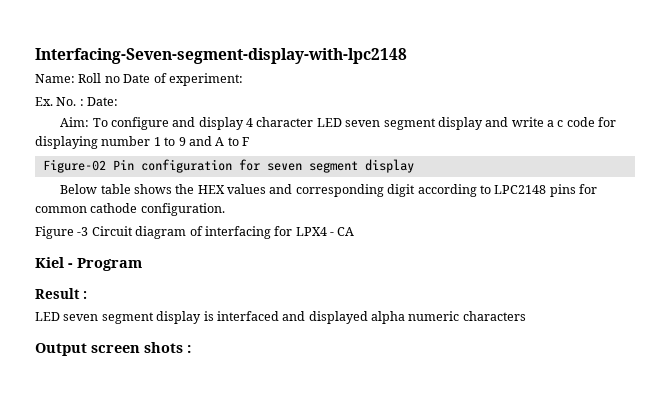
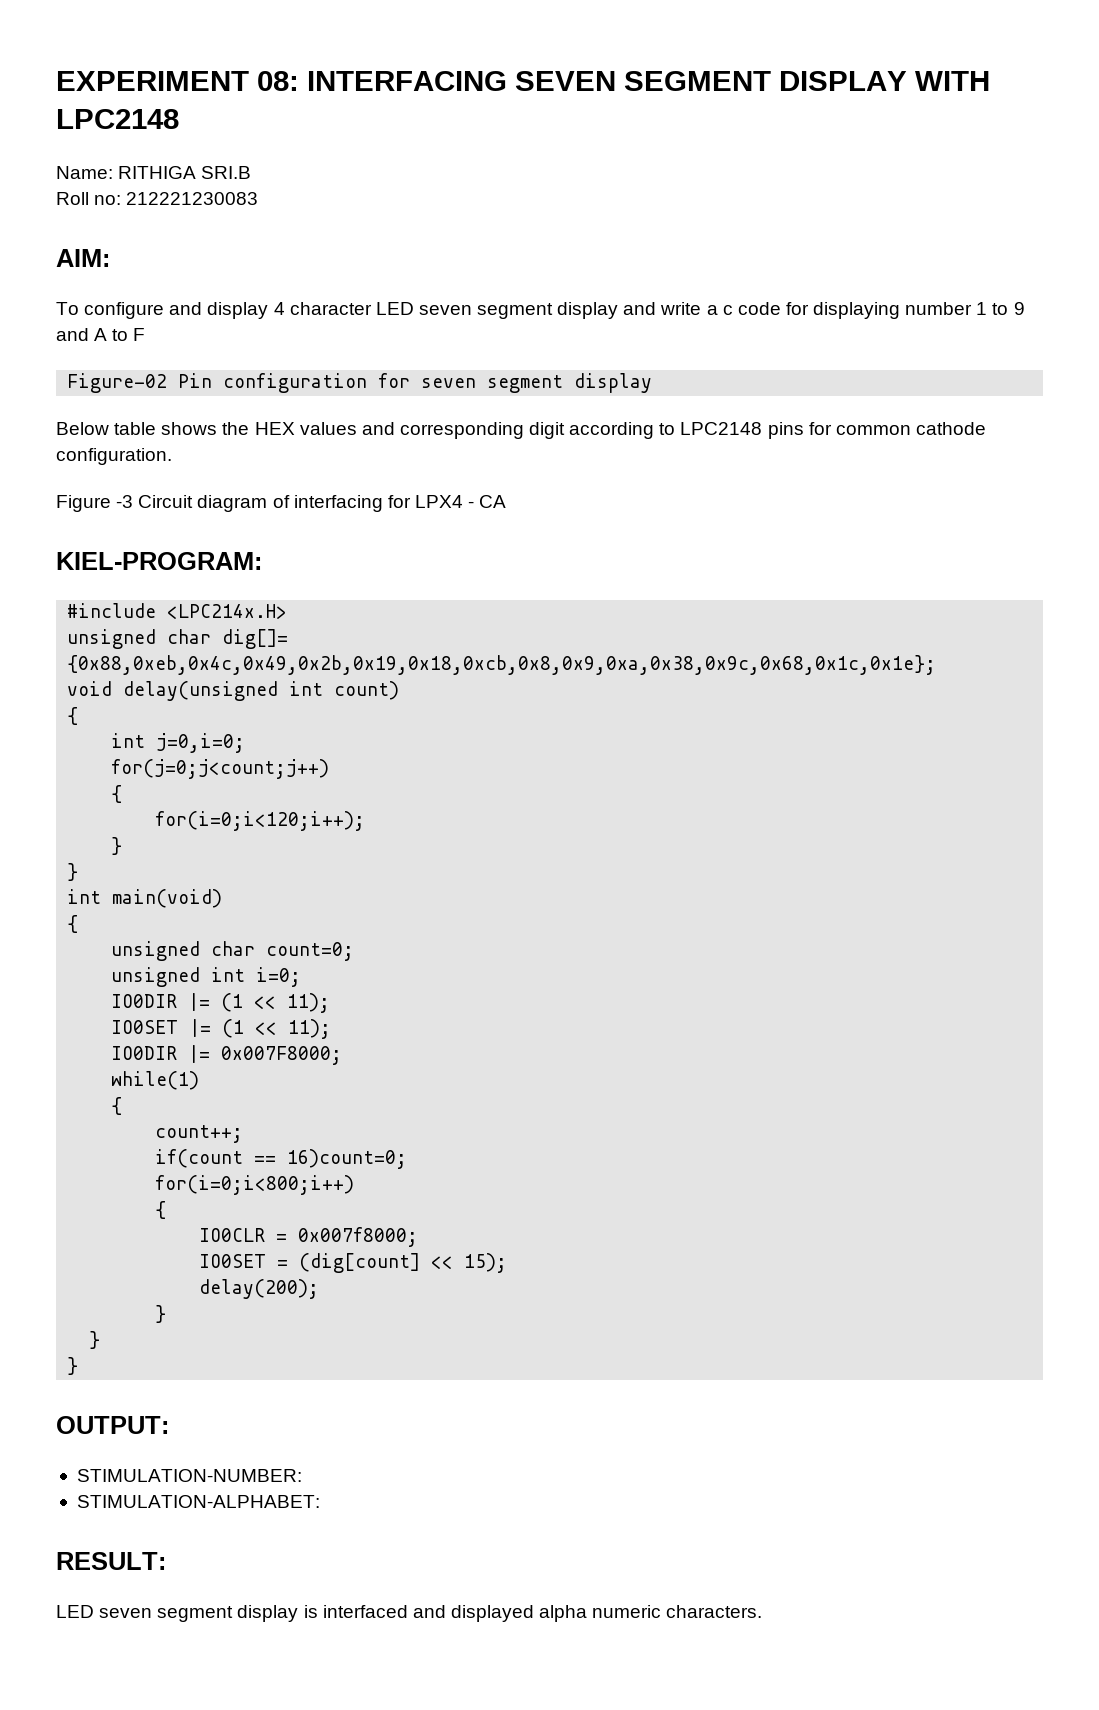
- Interfacing-Seven-segment-display-with-lpc2148
- Name: Roll no Date of experiment:
- Ex. No. : Date:
- Aim: To configure and display 4 character LED seven segment display and write a c code for displaying number 1 to 9 and A to F
+ EXPERIMENT 08: INTERFACING SEVEN SEGMENT DISPLAY WITH LPC2148
+ Name: RITHIGA SRI.B
+ Roll no: 212221230083
+ AIM:
+ To configure and display 4 character LED seven segment display and write a c code for displaying number 1 to 9 and A to F
- Kiel - Program
- Result :
+ KIEL-PROGRAM:
+ #include <LPC214x.H>
+ unsigned char dig[]= {0x88,0xeb,0x4c,0x49,0x2b,0x19,0x18,0xcb,0x8,0x9,0xa,0x38,0x9c,0x68,0x1c,0x1e};
+ void delay(unsigned int count)
+ {
+ int j=0,i=0;
+ for(j=0;j<count;j++)
+ {
+ for(i=0;i<120;i++);
+ }
+ }
+ int main(void)
+ {
+ unsigned char count=0;
+ unsigned int i=0;
+ IO0DIR |= (1 << 11);
+ IO0SET |= (1 << 11);
+ IO0DIR |= 0x007F8000;
+ while(1)
+ {
+ count++;
+ if(count == 16)count=0;
+ for(i=0;i<800;i++)
+ {
+ IO0CLR = 0x007f8000;
+ IO0SET = (dig[count] << 15);
+ delay(200);
+ }
+ }
+ }
+ OUTPUT:
+ STIMULATION-NUMBER:
+ STIMULATION-ALPHABET:
+ RESULT:
- LED seven segment display is interfaced and displayed alpha numeric characters
- Output screen shots :
+ LED seven segment display is interfaced and displayed alpha numeric characters.

